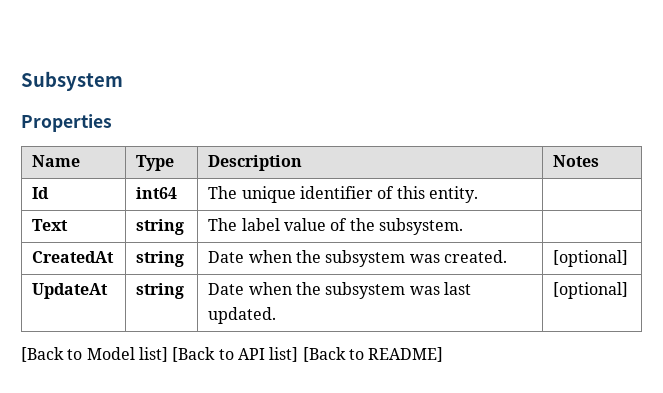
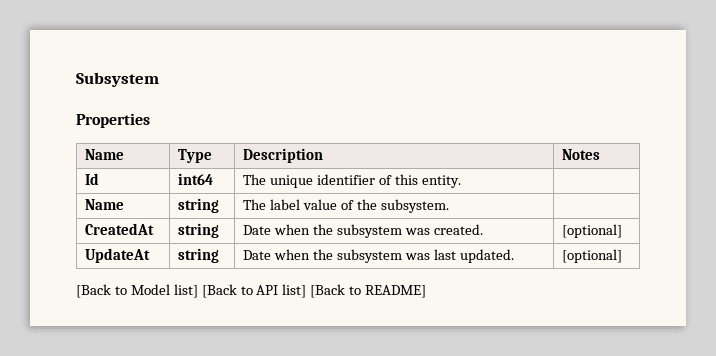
- Text | string | The label value of the subsystem. |
+ Name | string | The label value of the subsystem. |

